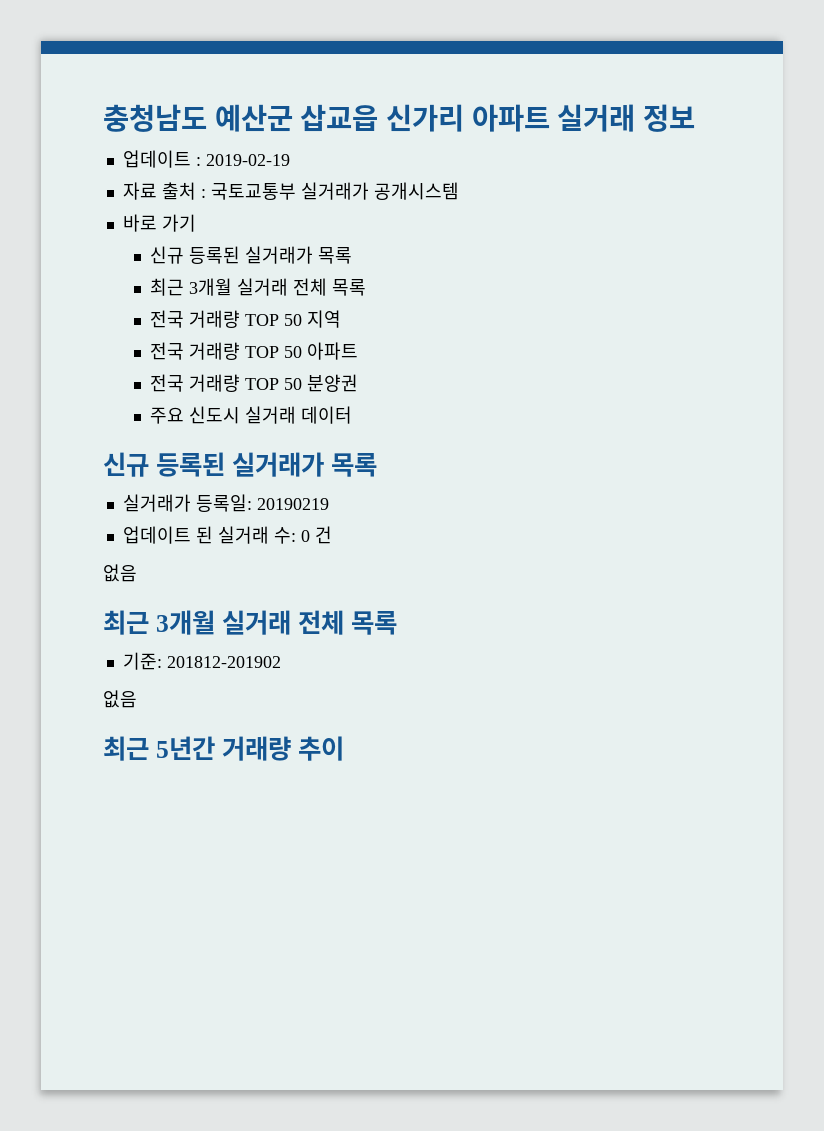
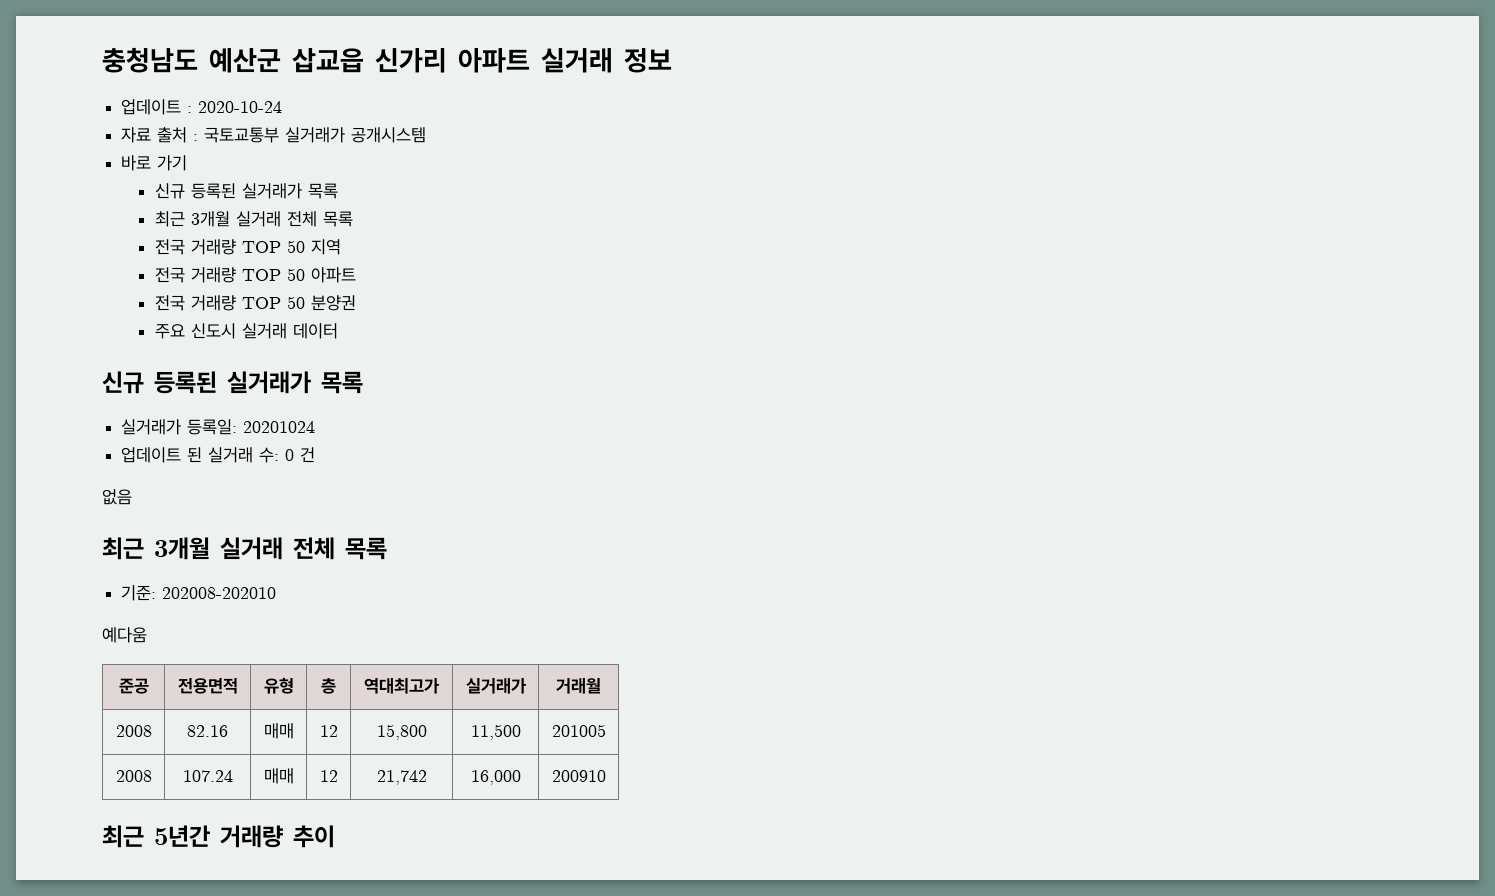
- 업데이트 : 2019-02-19
+ 업데이트 : 2020-10-24
- 실거래가 등록일: 20190219
+ 실거래가 등록일: 20201024
- 기준: 201812-201902
- 없음
+ 기준: 202008-202010
+ 예다움
+ 준공 | 전용면적 | 유형 | 층 | 역대최고가 | 실거래가 | 거래월
+ 2008 | 82.16 | 매매 | 12 | 15,800 | 11,500 | 201005
+ 2008 | 107.24 | 매매 | 12 | 21,742 | 16,000 | 200910

